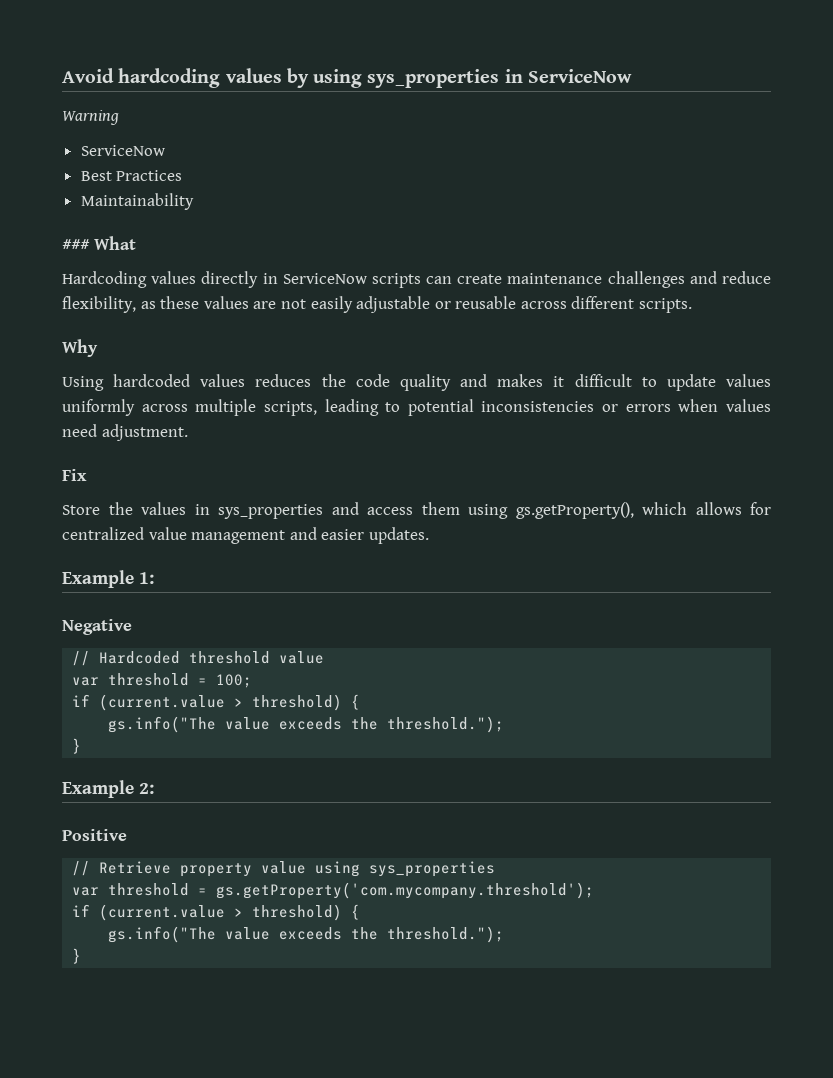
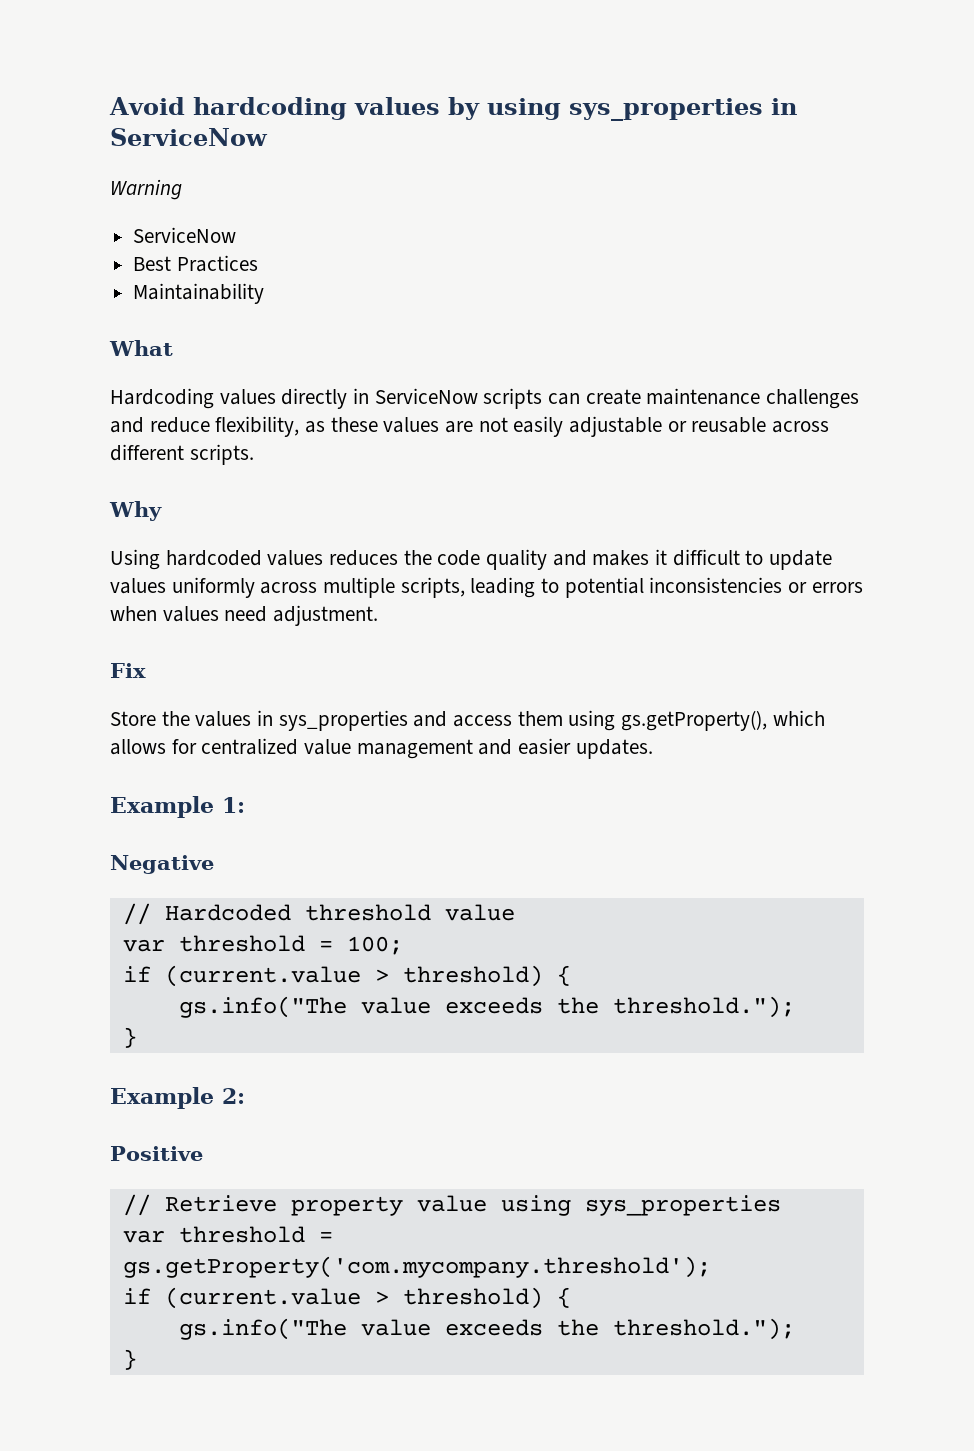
- ### What
+ What

